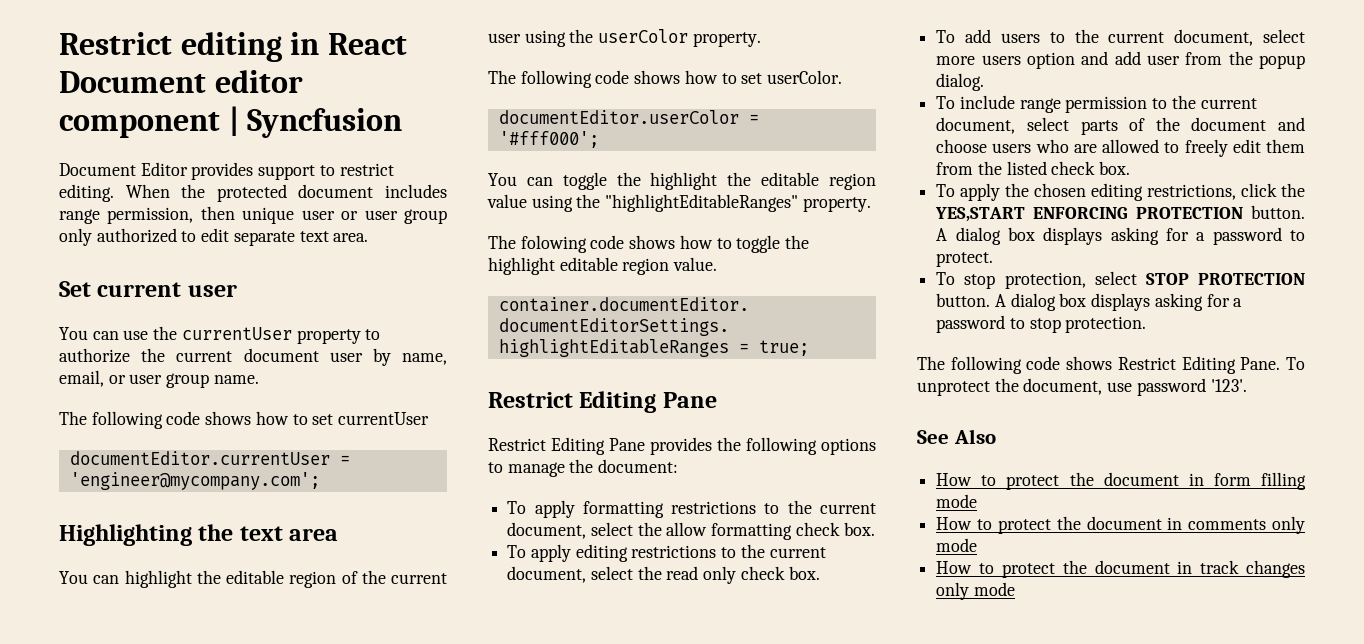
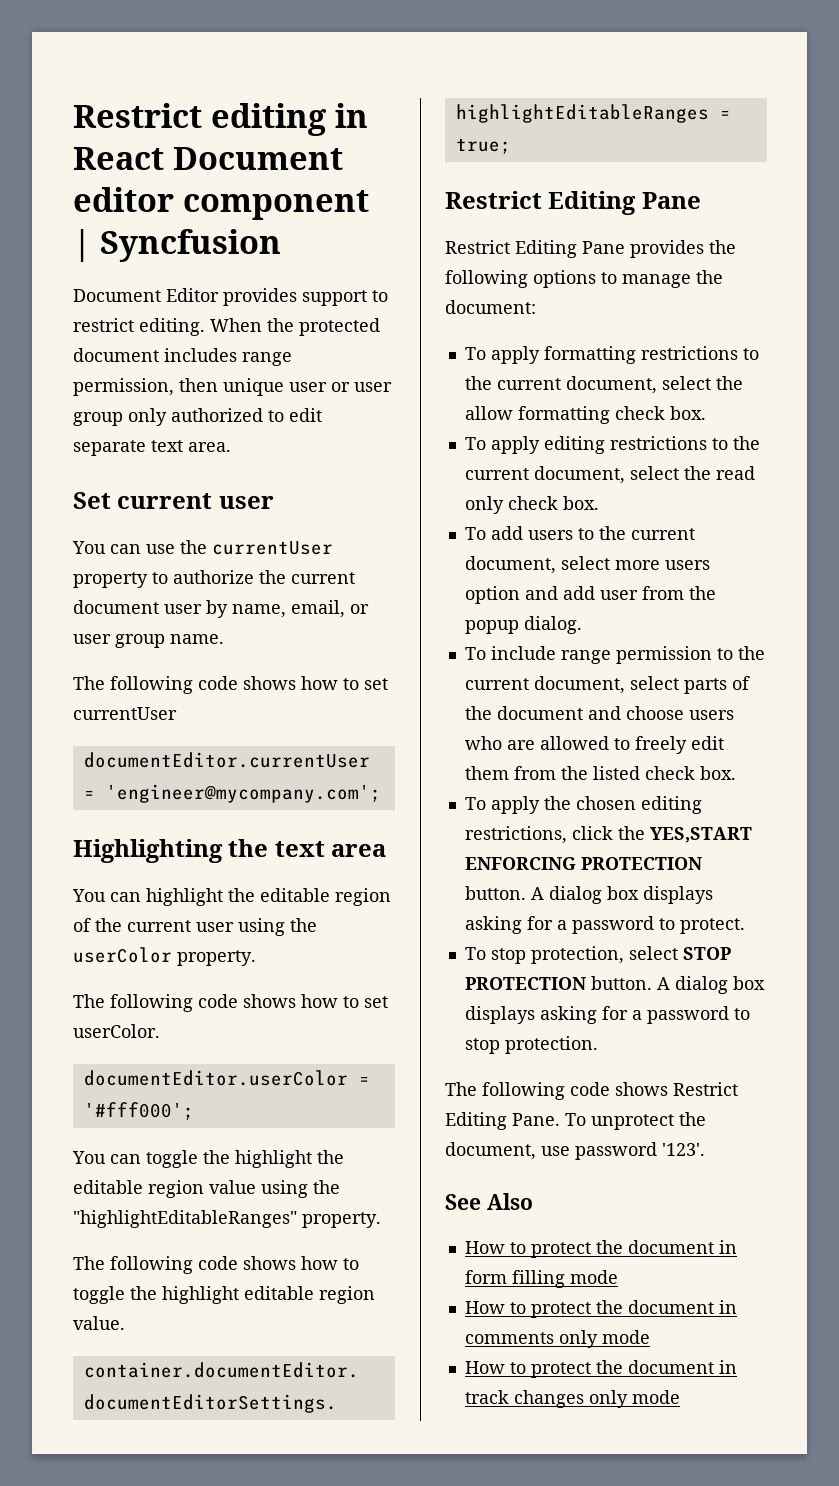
- The folowing code shows how to toggle the highlight editable region value.
+ The following code shows how to toggle the highlight editable region value.

